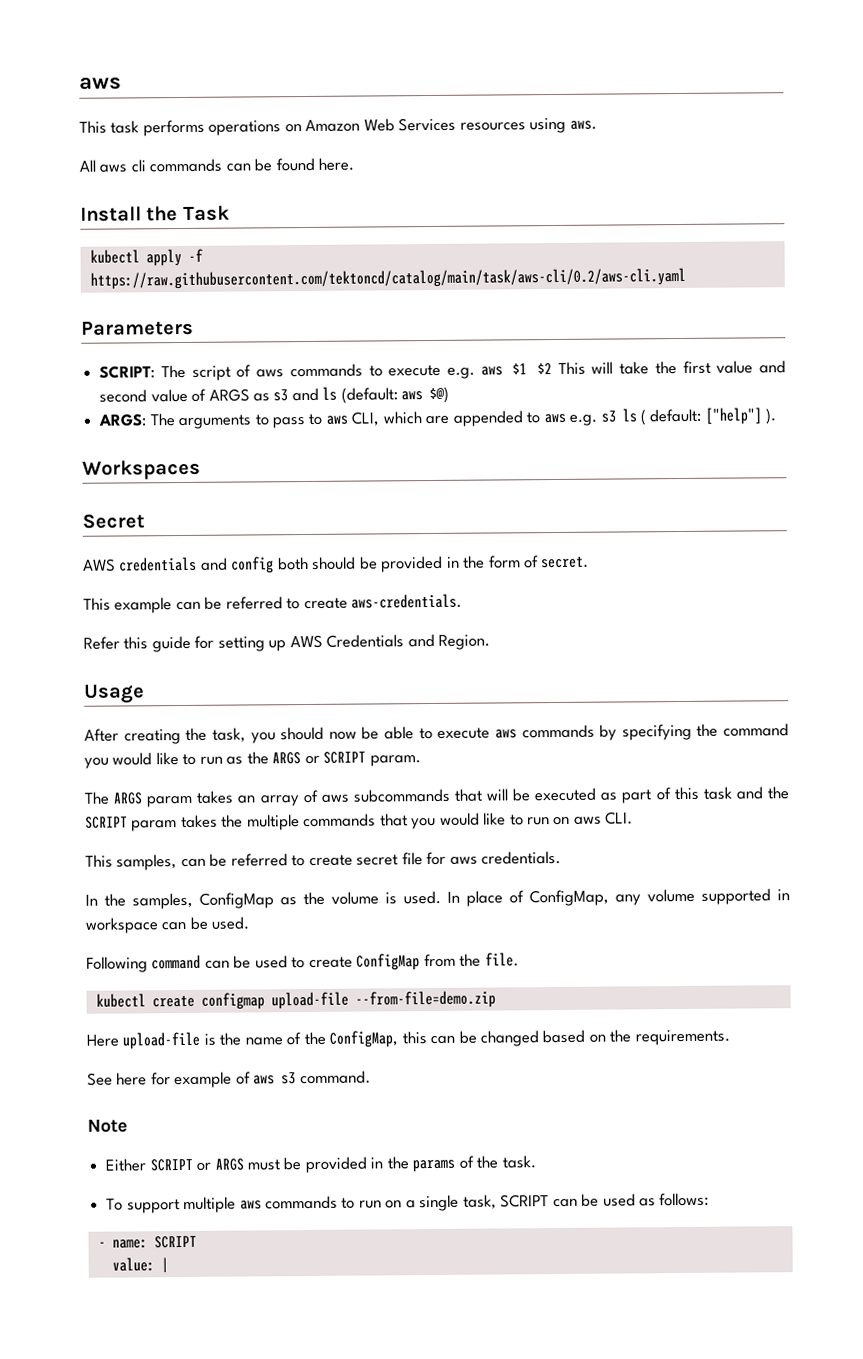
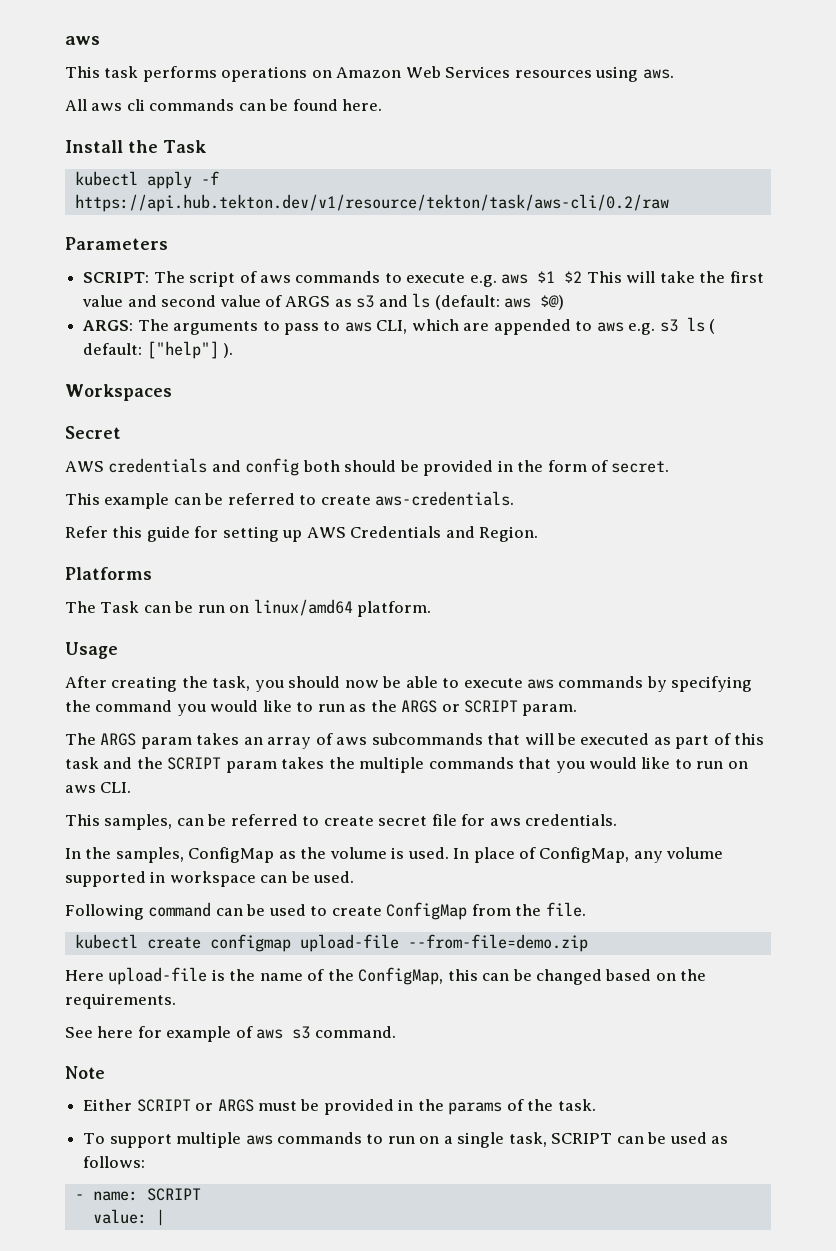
- kubectl apply -f https://raw.githubusercontent.com/tektoncd/catalog/main/task/aws-cli/0.2/aws-cli.yaml
+ kubectl apply -f https://api.hub.tekton.dev/v1/resource/tekton/task/aws-cli/0.2/raw
+ Platforms
+ The Task can be run on linux/amd64 platform.

